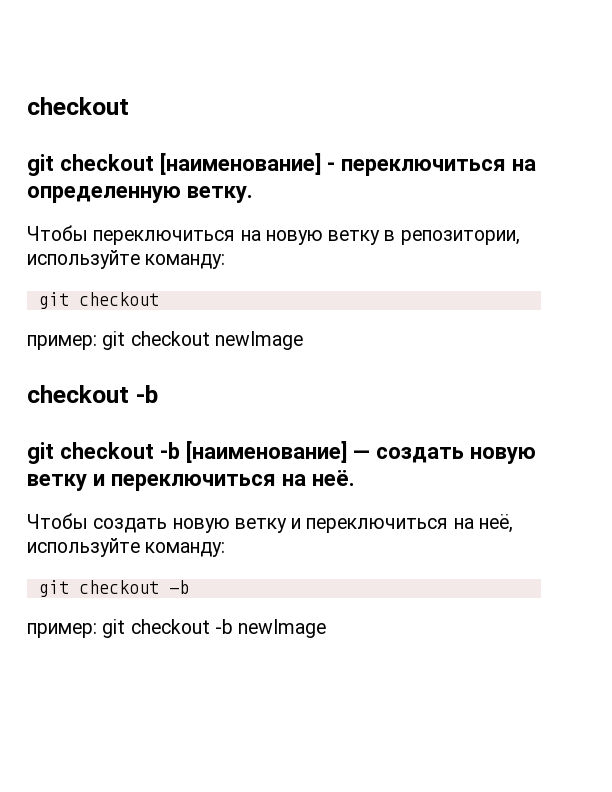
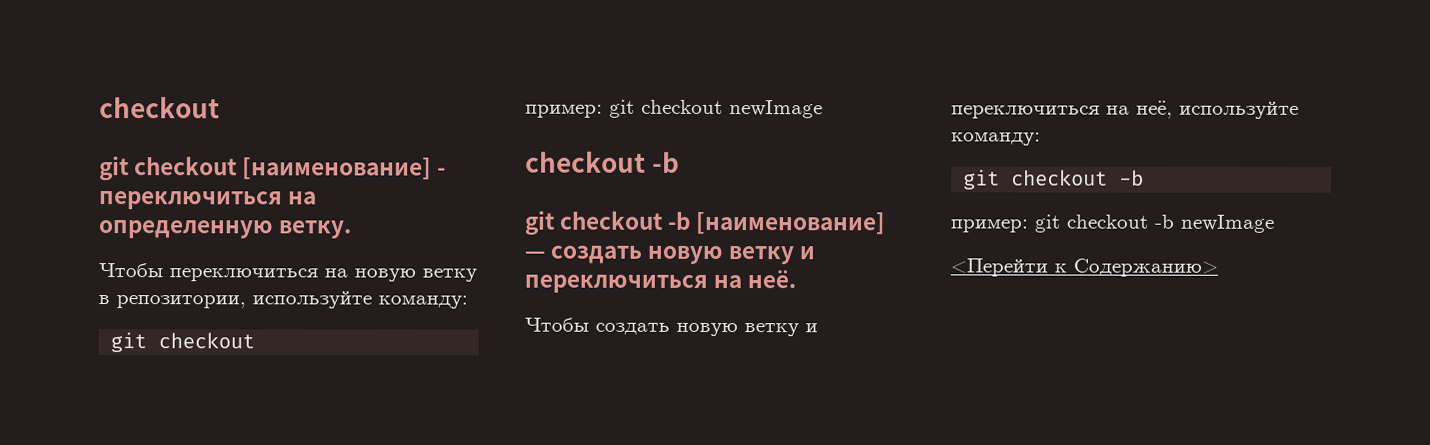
+ <Перейти к Содержанию>

